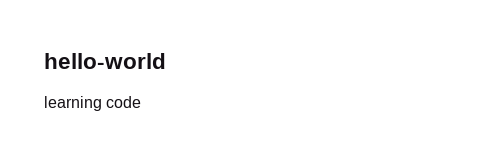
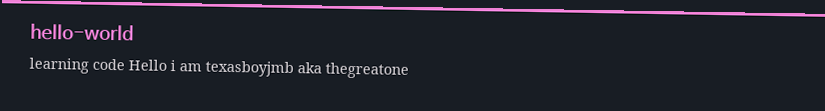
- learning code
+ learning code Hello i am texasboyjmb aka thegreatone

